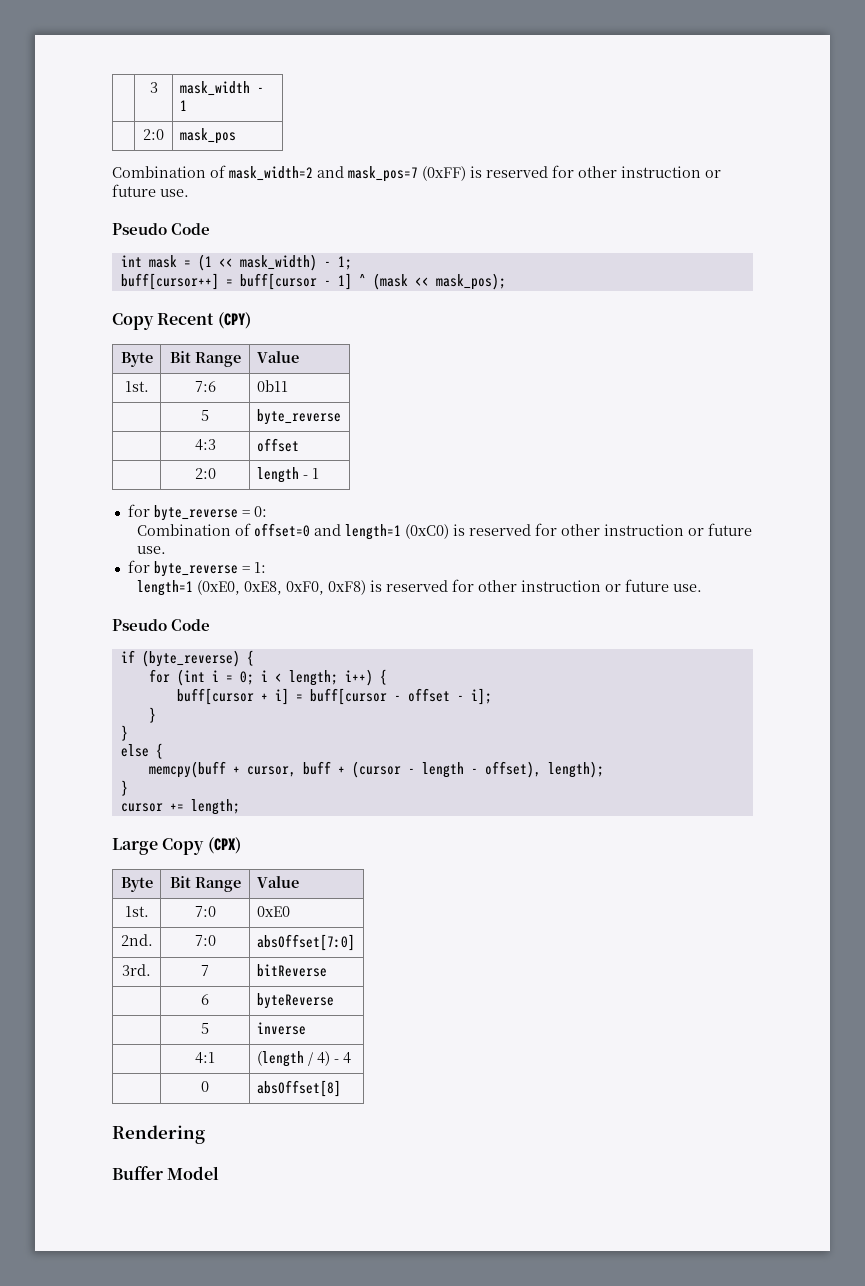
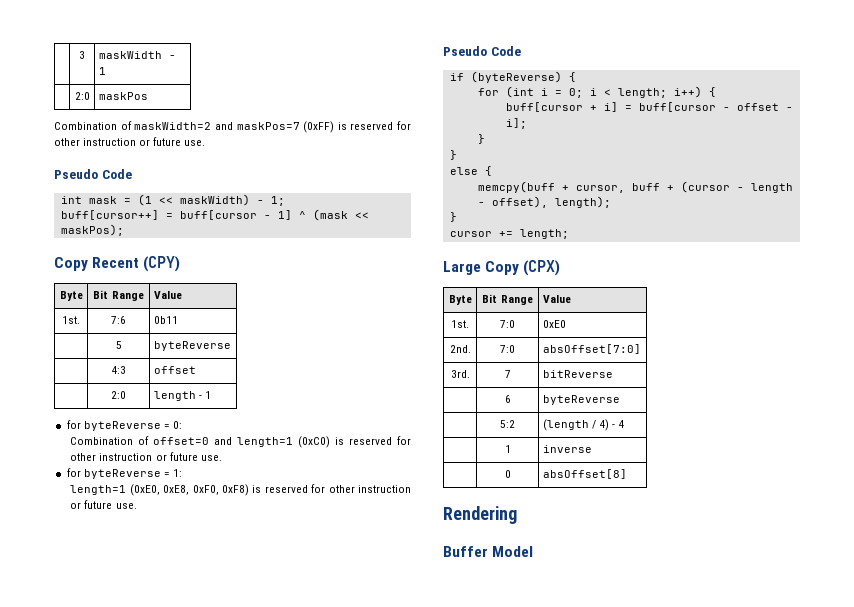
- | 3 | mask_width - 1
+ | 3 | maskWidth - 1
- | 2:0 | mask_pos
- Combination of mask_width=2 and mask_pos=7 (0xFF) is reserved for other instruction or future use.
+ | 2:0 | maskPos
+ Combination of maskWidth=2 and maskPos=7 (0xFF) is reserved for other instruction or future use.
- int mask = (1 << mask_width) - 1;
+ int mask = (1 << maskWidth) - 1;
- buff[cursor++] = buff[cursor - 1] ^ (mask << mask_pos);
+ buff[cursor++] = buff[cursor - 1] ^ (mask << maskPos);
- | 5 | byte_reverse
+ | 5 | byteReverse
- for byte_reverse = 0:
+ for byteReverse = 0:
- for byte_reverse = 1:
+ for byteReverse = 1:
- if (byte_reverse) {
+ if (byteReverse) {
- | 5 | inverse
- | 4:1 | (length / 4) - 4
+ | 5:2 | (length / 4) - 4
+ | 1 | inverse

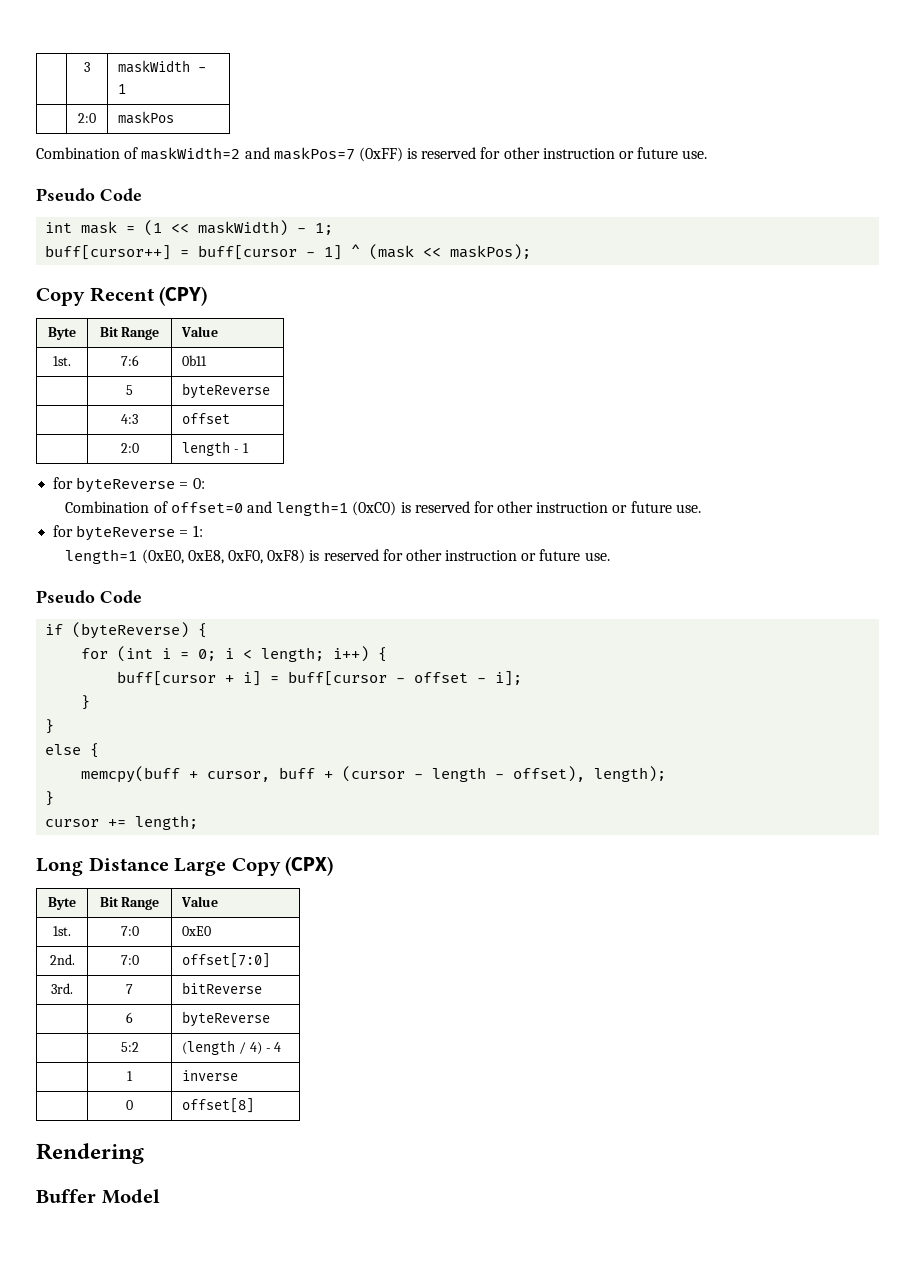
- Large Copy (CPX)
+ Long Distance Large Copy (CPX)
- 2nd. | 7:0 | absOffset[7:0]
+ 2nd. | 7:0 | offset[7:0]
- | 0 | absOffset[8]
+ | 0 | offset[8]

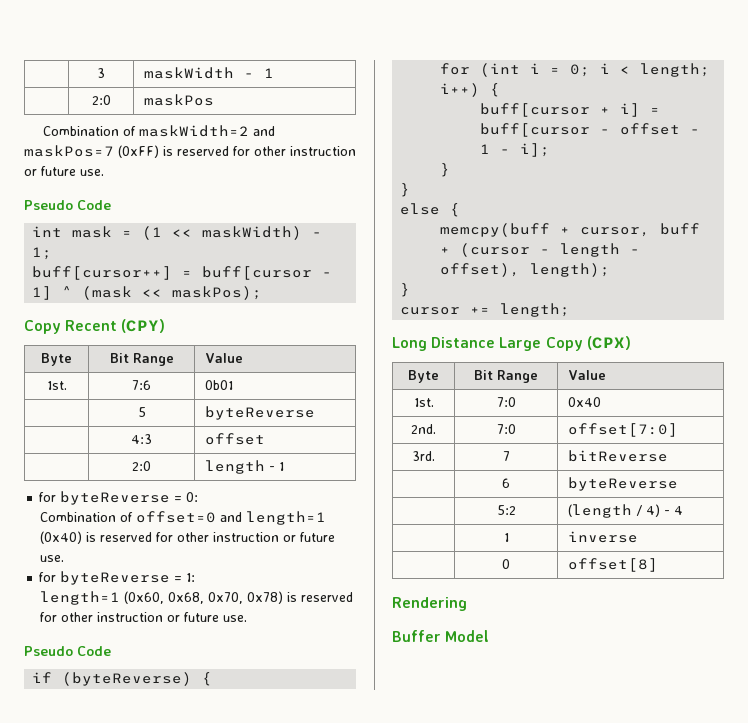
- 1st. | 7:6 | 0b11
+ 1st. | 7:6 | 0b01
- Combination of offset=0 and length=1 (0xC0) is reserved for other instruction or future use.
+ Combination of offset=0 and length=1 (0x40) is reserved for other instruction or future use.
- length=1 (0xE0, 0xE8, 0xF0, 0xF8) is reserved for other instruction or future use.
+ length=1 (0x60, 0x68, 0x70, 0x78) is reserved for other instruction or future use.
- buff[cursor + i] = buff[cursor - offset - i];
+ buff[cursor + i] = buff[cursor - offset - 1 - i];
- 1st. | 7:0 | 0xE0
+ 1st. | 7:0 | 0x40

